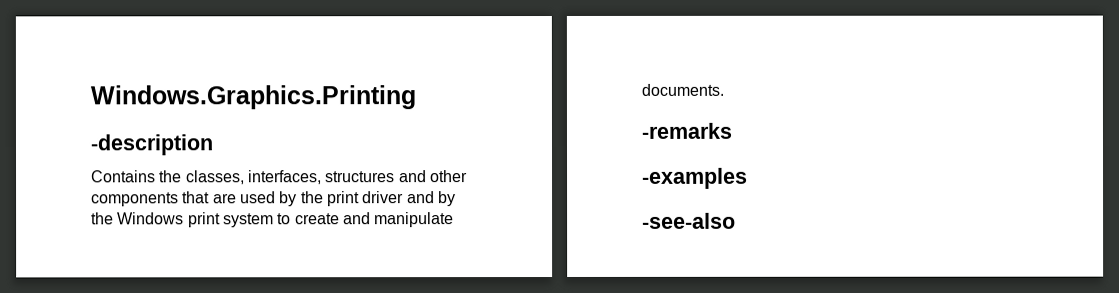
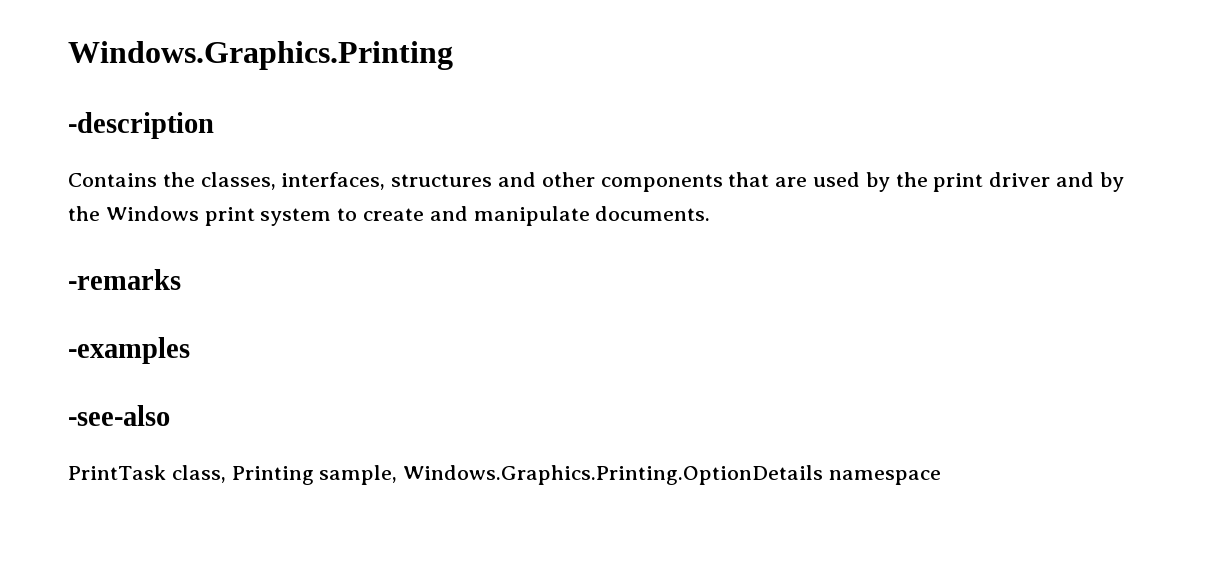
+ PrintTask class, Printing sample, Windows.Graphics.Printing.OptionDetails namespace

